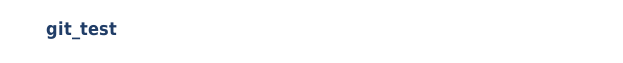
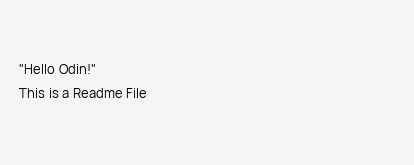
- git_test
+ "Hello Odin!"
+ This is a Readme File

